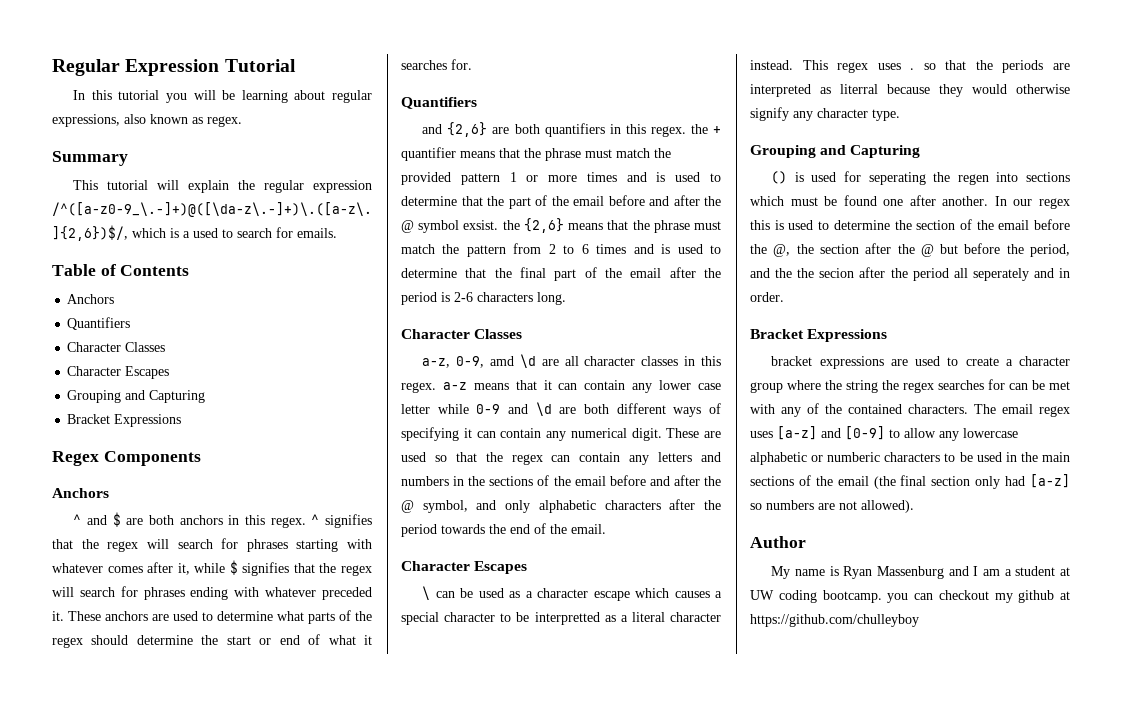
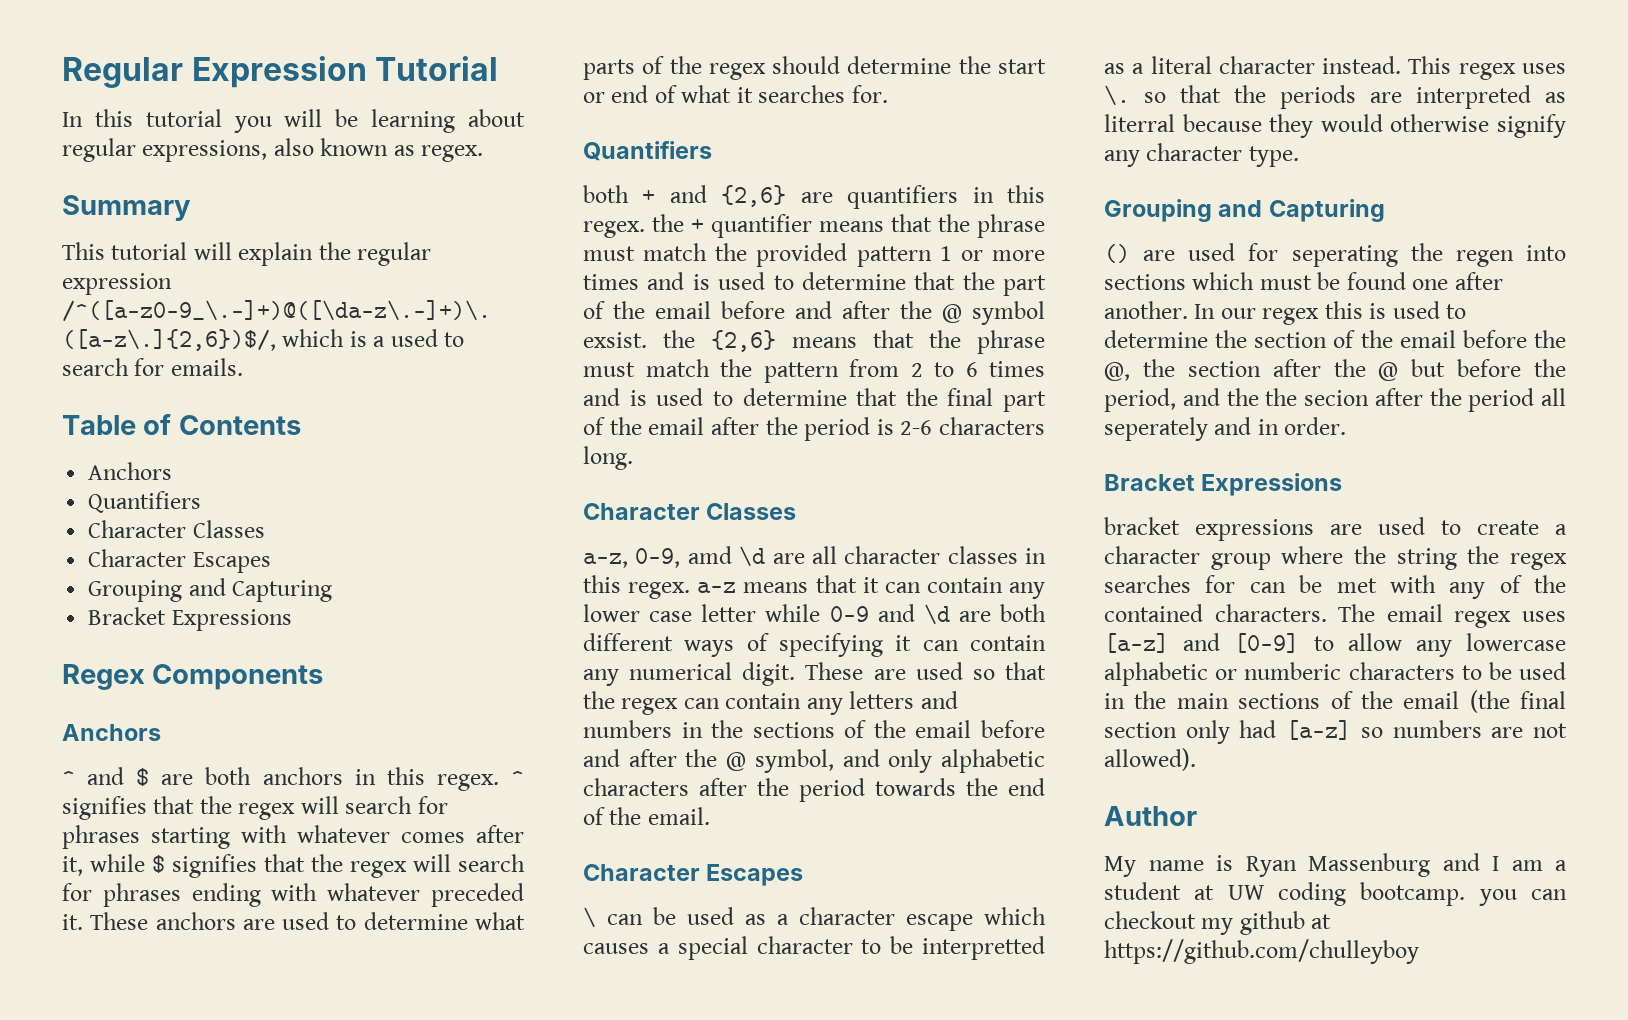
- and {2,6} are both quantifiers in this regex. the + quantifier means that the phrase must match the provided pattern 1 or more times and is used to determine that the part of the email before and after the @ symbol exsist. the {2,6} means that the phrase must match the pattern from 2 to 6 times and is used to determine that the final part of the email after the period is 2-6 characters long.
+ both + and {2,6} are quantifiers in this regex. the + quantifier means that the phrase must match the provided pattern 1 or more times and is used to determine that the part of the email before and after the @ symbol exsist. the {2,6} means that the phrase must match the pattern from 2 to 6 times and is used to determine that the final part of the email after the period is 2-6 characters long.
- This regex uses . so that the periods are interpreted as literral because they would otherwise signify any character type.
+ This regex uses \. so that the periods are interpreted as literral because they would otherwise signify any character type.
- () is used for seperating the regen into sections which must be found one after another.
+ () are used for seperating the regen into sections which must be found one after another.

